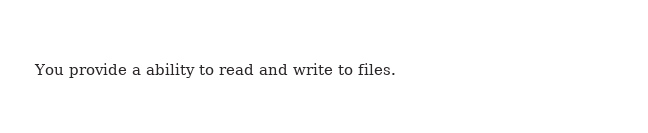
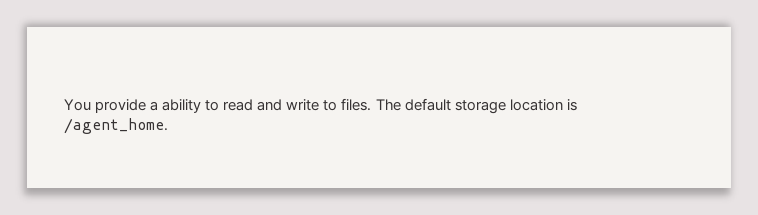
+ The default storage location is /agent_home.

